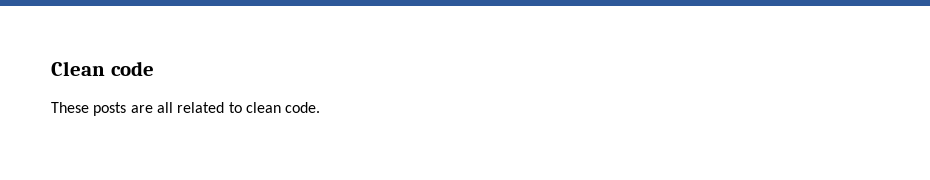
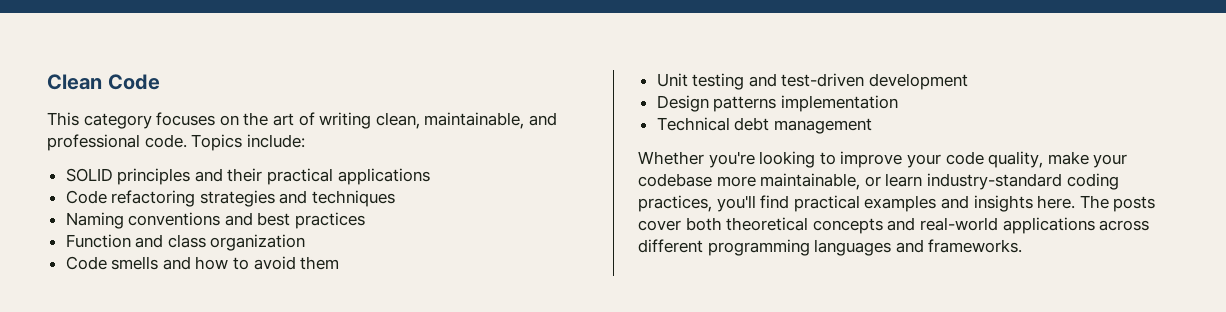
- Clean code
- These posts are all related to clean code.
+ Clean Code
+ This category focuses on the art of writing clean, maintainable, and professional code. Topics include:
+ SOLID principles and their practical applications
+ Code refactoring strategies and techniques
+ Naming conventions and best practices
+ Function and class organization
+ Code smells and how to avoid them
+ Unit testing and test-driven development
+ Design patterns implementation
+ Technical debt management
+ Whether you're looking to improve your code quality, make your codebase more maintainable, or learn industry-standard coding practices, you'll find practical examples and insights here. The posts cover both theoretical concepts and real-world applications across different programming languages and frameworks.

